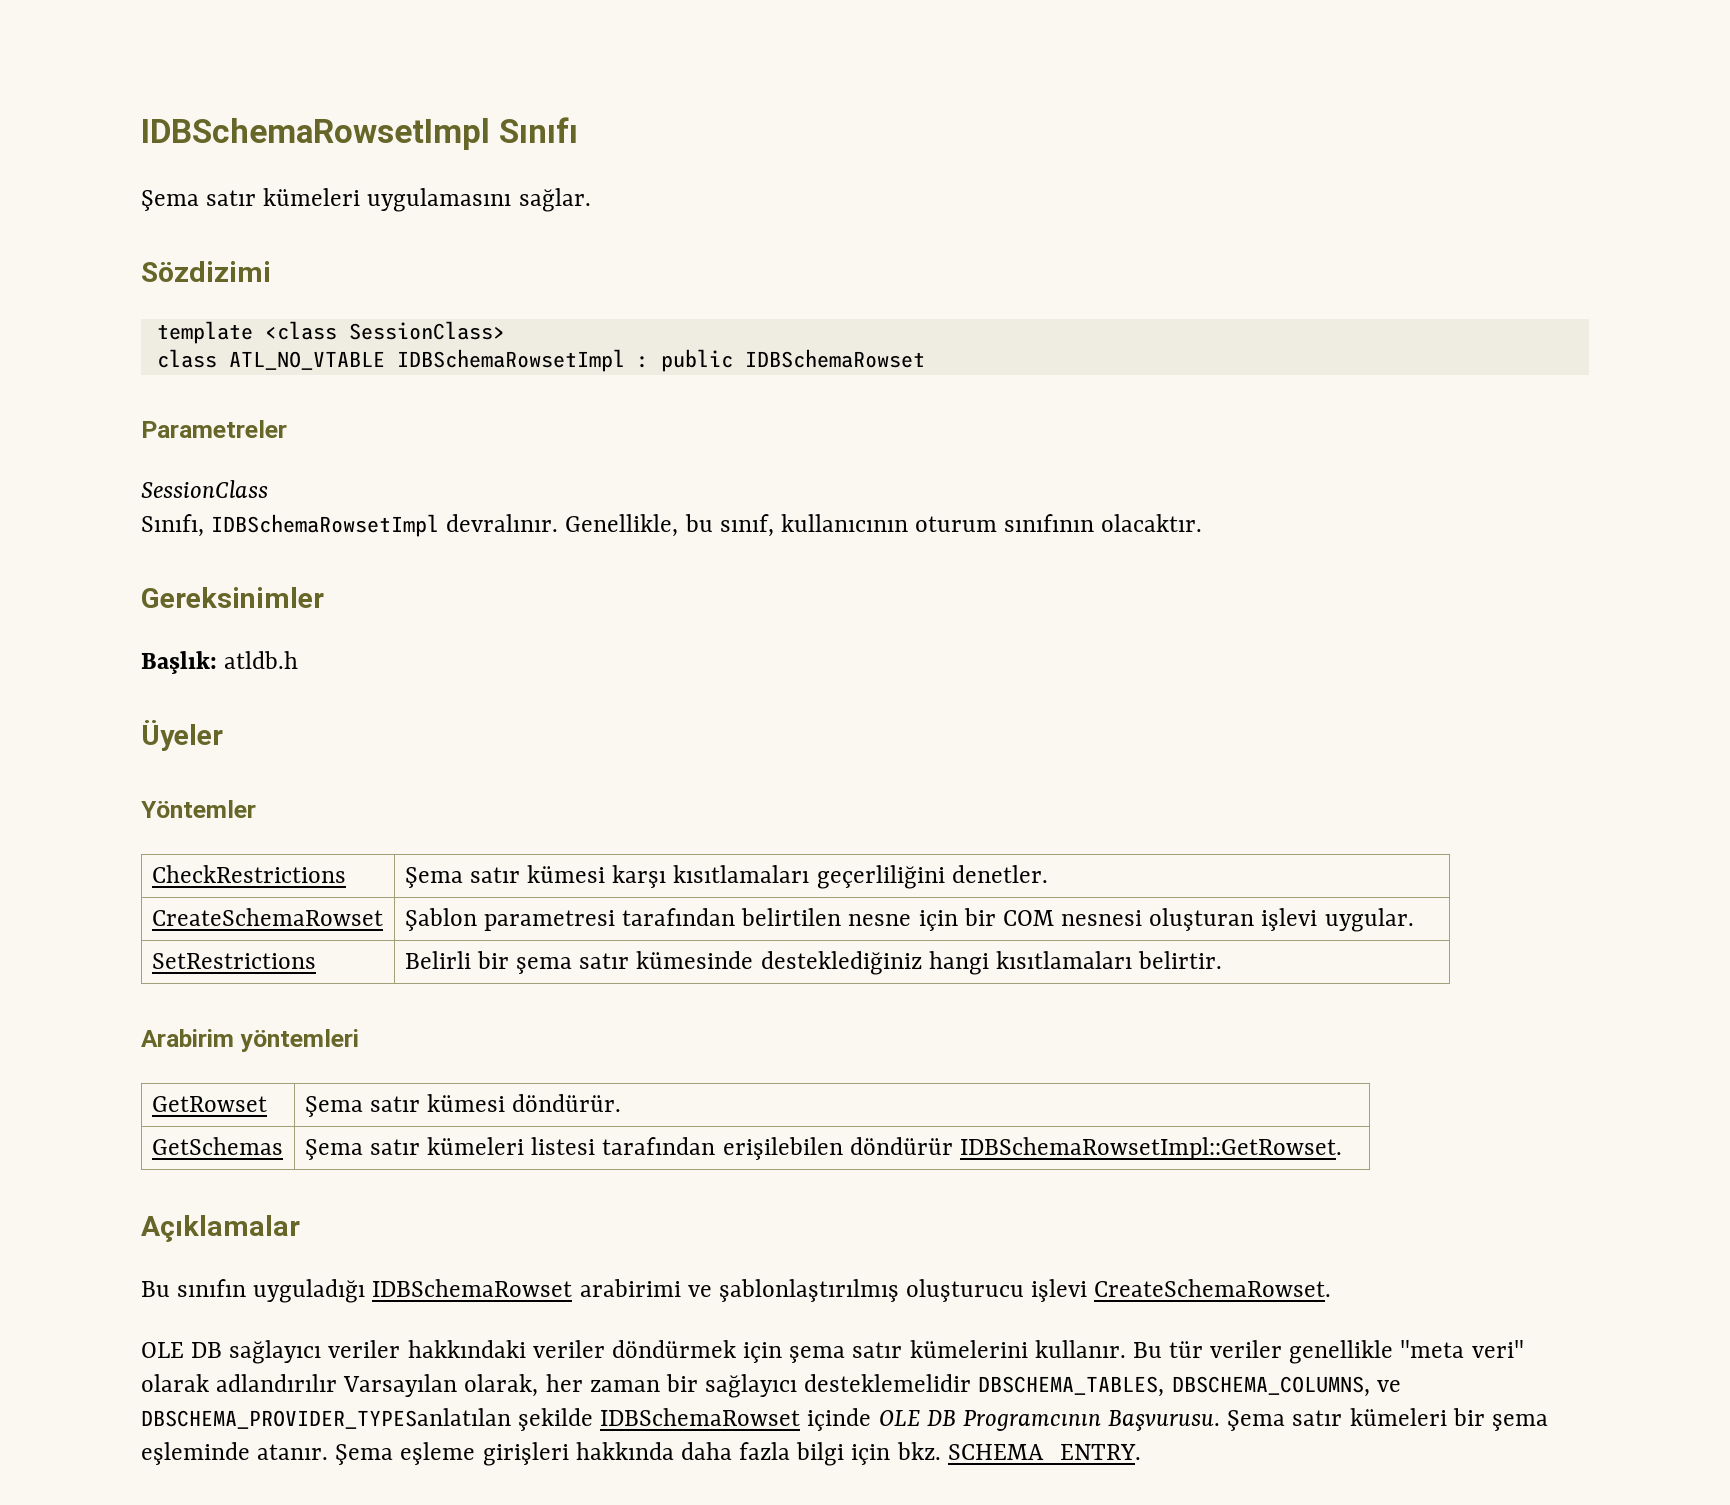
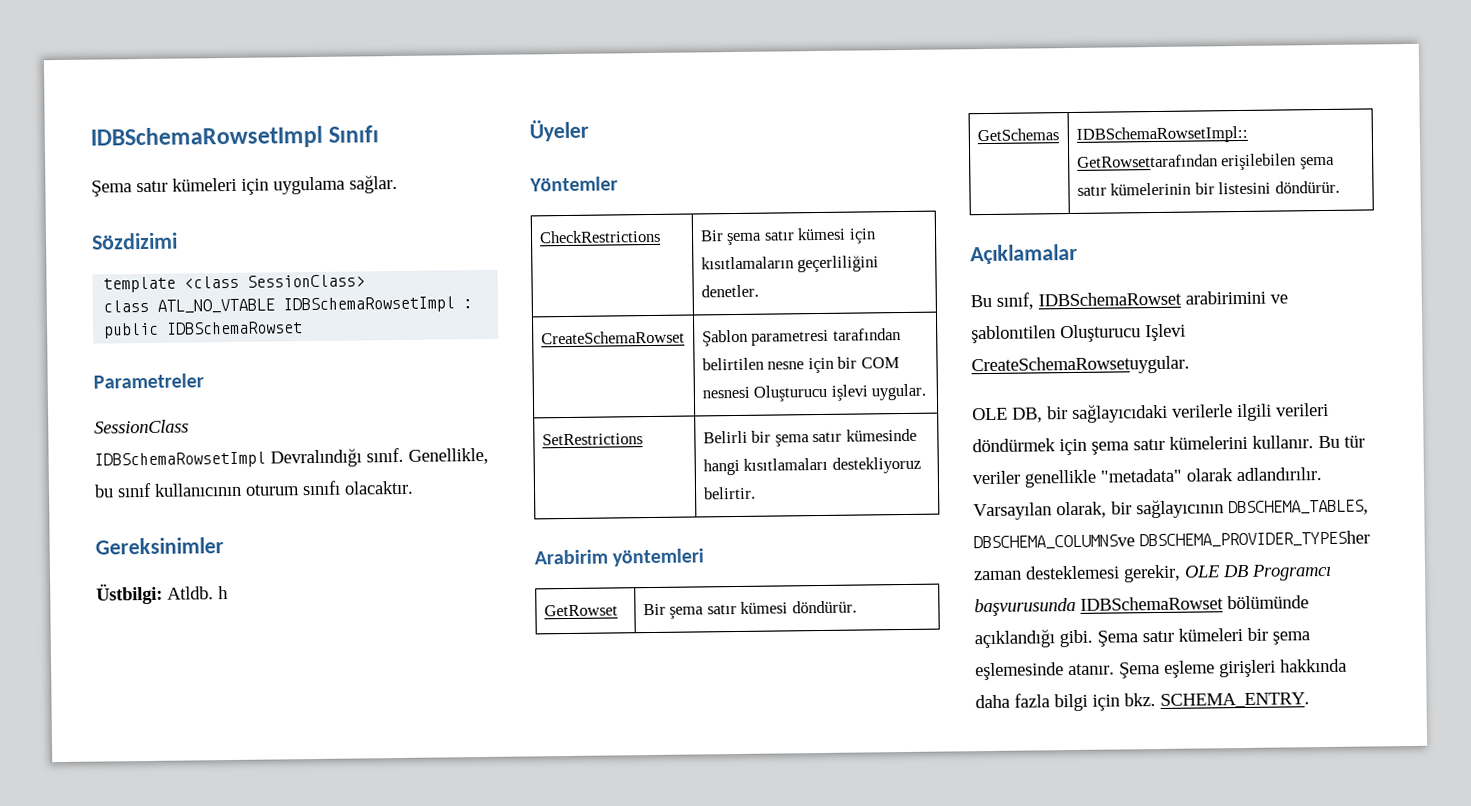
- Şema satır kümeleri uygulamasını sağlar.
+ Şema satır kümeleri için uygulama sağlar.
- Sınıfı, IDBSchemaRowsetImpl devralınır.
+ IDBSchemaRowsetImpl Devralındığı sınıf.
- Genellikle, bu sınıf, kullanıcının oturum sınıfının olacaktır.
+ Genellikle, bu sınıf kullanıcının oturum sınıfı olacaktır.
- Başlık: atldb.h
+ Üstbilgi: Atldb. h
- CheckRestrictions | Şema satır kümesi karşı kısıtlamaları geçerliliğini denetler.
+ CheckRestrictions | Bir şema satır kümesi için kısıtlamaların geçerliliğini denetler.
- CreateSchemaRowset | Şablon parametresi tarafından belirtilen nesne için bir COM nesnesi oluşturan işlevi uygular.
+ CreateSchemaRowset | Şablon parametresi tarafından belirtilen nesne için bir COM nesnesi Oluşturucu işlevi uygular.
- SetRestrictions | Belirli bir şema satır kümesinde desteklediğiniz hangi kısıtlamaları belirtir.
+ SetRestrictions | Belirli bir şema satır kümesinde hangi kısıtlamaları destekliyoruz belirtir.
- GetRowset | Şema satır kümesi döndürür.
+ GetRowset | Bir şema satır kümesi döndürür.
- GetSchemas | Şema satır kümeleri listesi tarafından erişilebilen döndürür IDBSchemaRowsetImpl::GetRowset.
+ GetSchemas | IDBSchemaRowsetImpl:: GetRowsettarafından erişilebilen şema satır kümelerinin bir listesini döndürür.
  Açıklamalar
- Bu sınıfın uyguladığı IDBSchemaRowset arabirimi ve şablonlaştırılmış oluşturucu işlevi CreateSchemaRowset.
- OLE DB sağlayıcı veriler hakkındaki veriler döndürmek için şema satır kümelerini kullanır.
+ Bu sınıf, IDBSchemaRowset arabirimini ve şablonıtilen Oluşturucu Işlevi CreateSchemaRowsetuygular.
+ OLE DB, bir sağlayıcıdaki verilerle ilgili verileri döndürmek için şema satır kümelerini kullanır.
- Bu tür veriler genellikle "meta veri" olarak adlandırılır Varsayılan olarak, her zaman bir sağlayıcı desteklemelidir DBSCHEMA_TABLES, DBSCHEMA_COLUMNS, ve DBSCHEMA_PROVIDER_TYPESanlatılan şekilde IDBSchemaRowset içinde OLE DB Programcının Başvurusu.
+ Bu tür veriler genellikle "metadata" olarak adlandırılır. Varsayılan olarak, bir sağlayıcının DBSCHEMA_TABLES, DBSCHEMA_COLUMNSve DBSCHEMA_PROVIDER_TYPESher zaman desteklemesi gerekir, OLE DB Programcı başvurusunda IDBSchemaRowset bölümünde açıklandığı gibi.
- Şema satır kümeleri bir şema eşleminde atanır.
+ Şema satır kümeleri bir şema eşlemesinde atanır.

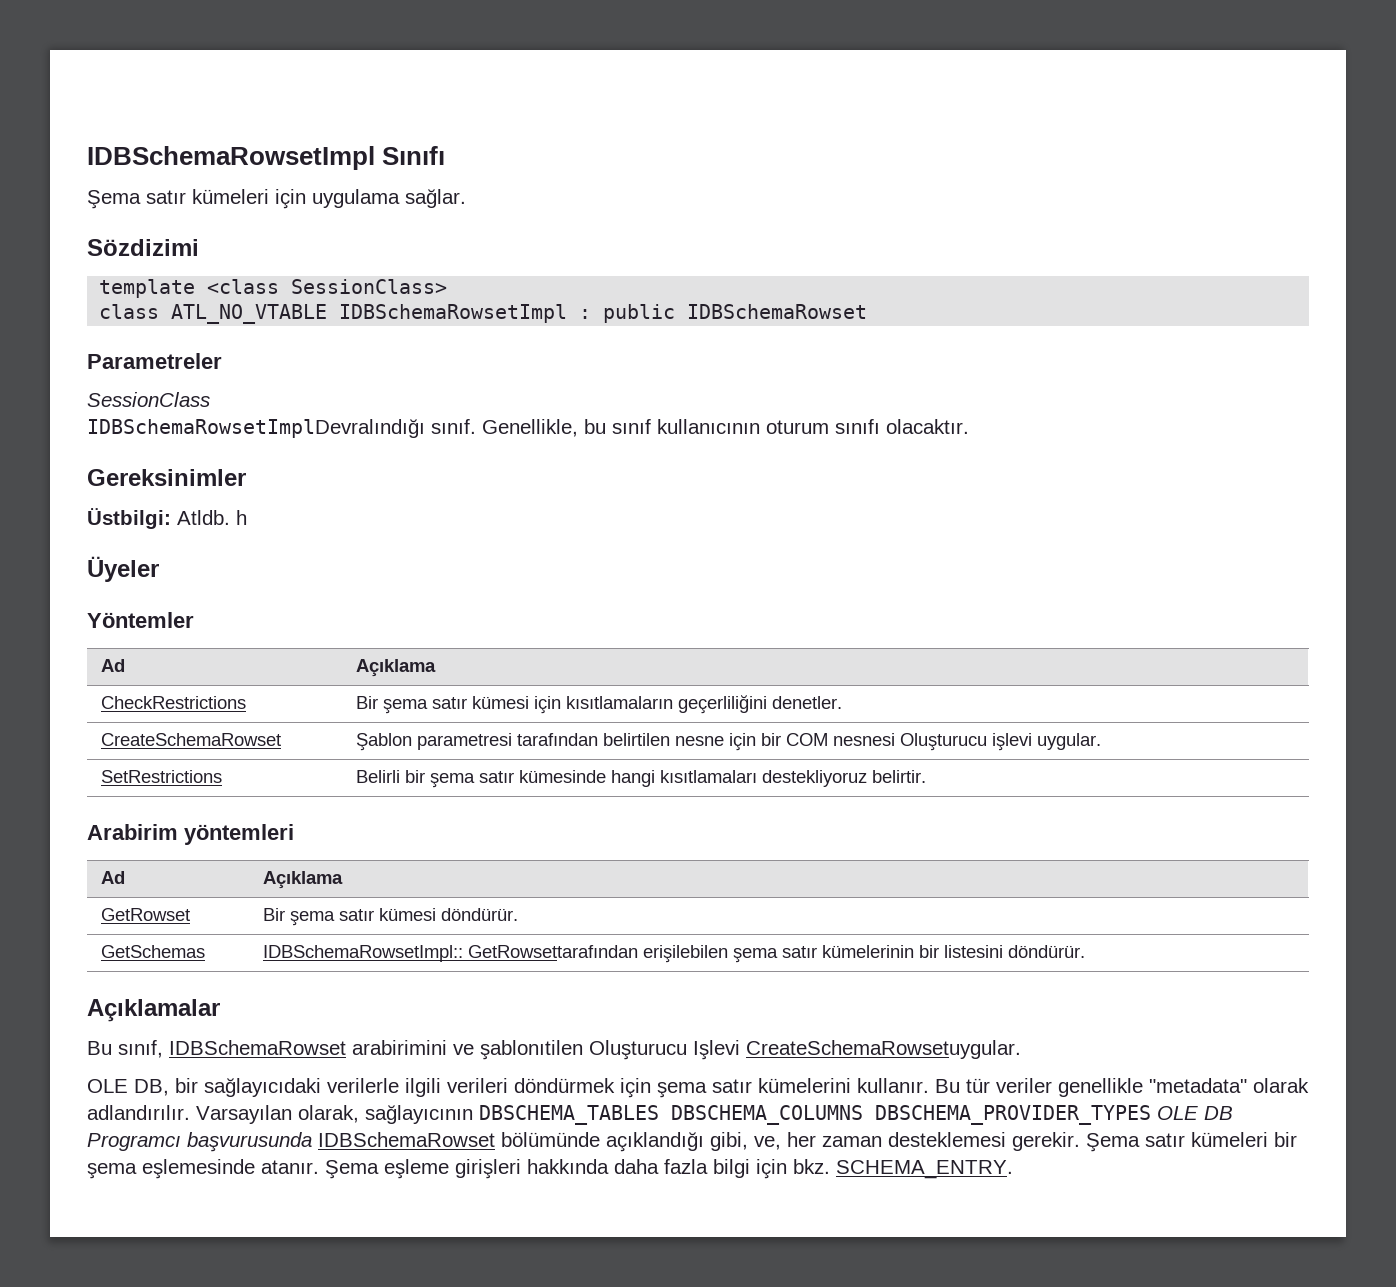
- IDBSchemaRowsetImpl Devralındığı sınıf.
+ IDBSchemaRowsetImplDevralındığı sınıf.
  Yöntemler
+ Ad | Açıklama
  Arabirim yöntemleri
+ Ad | Açıklama
- Varsayılan olarak, bir sağlayıcının DBSCHEMA_TABLES, DBSCHEMA_COLUMNSve DBSCHEMA_PROVIDER_TYPESher zaman desteklemesi gerekir, OLE DB Programcı başvurusunda IDBSchemaRowset bölümünde açıklandığı gibi.
+ Varsayılan olarak, sağlayıcının DBSCHEMA_TABLES DBSCHEMA_COLUMNS DBSCHEMA_PROVIDER_TYPES OLE DB Programcı başvurusunda IDBSchemaRowset bölümünde açıklandığı gibi, ve, her zaman desteklemesi gerekir.

